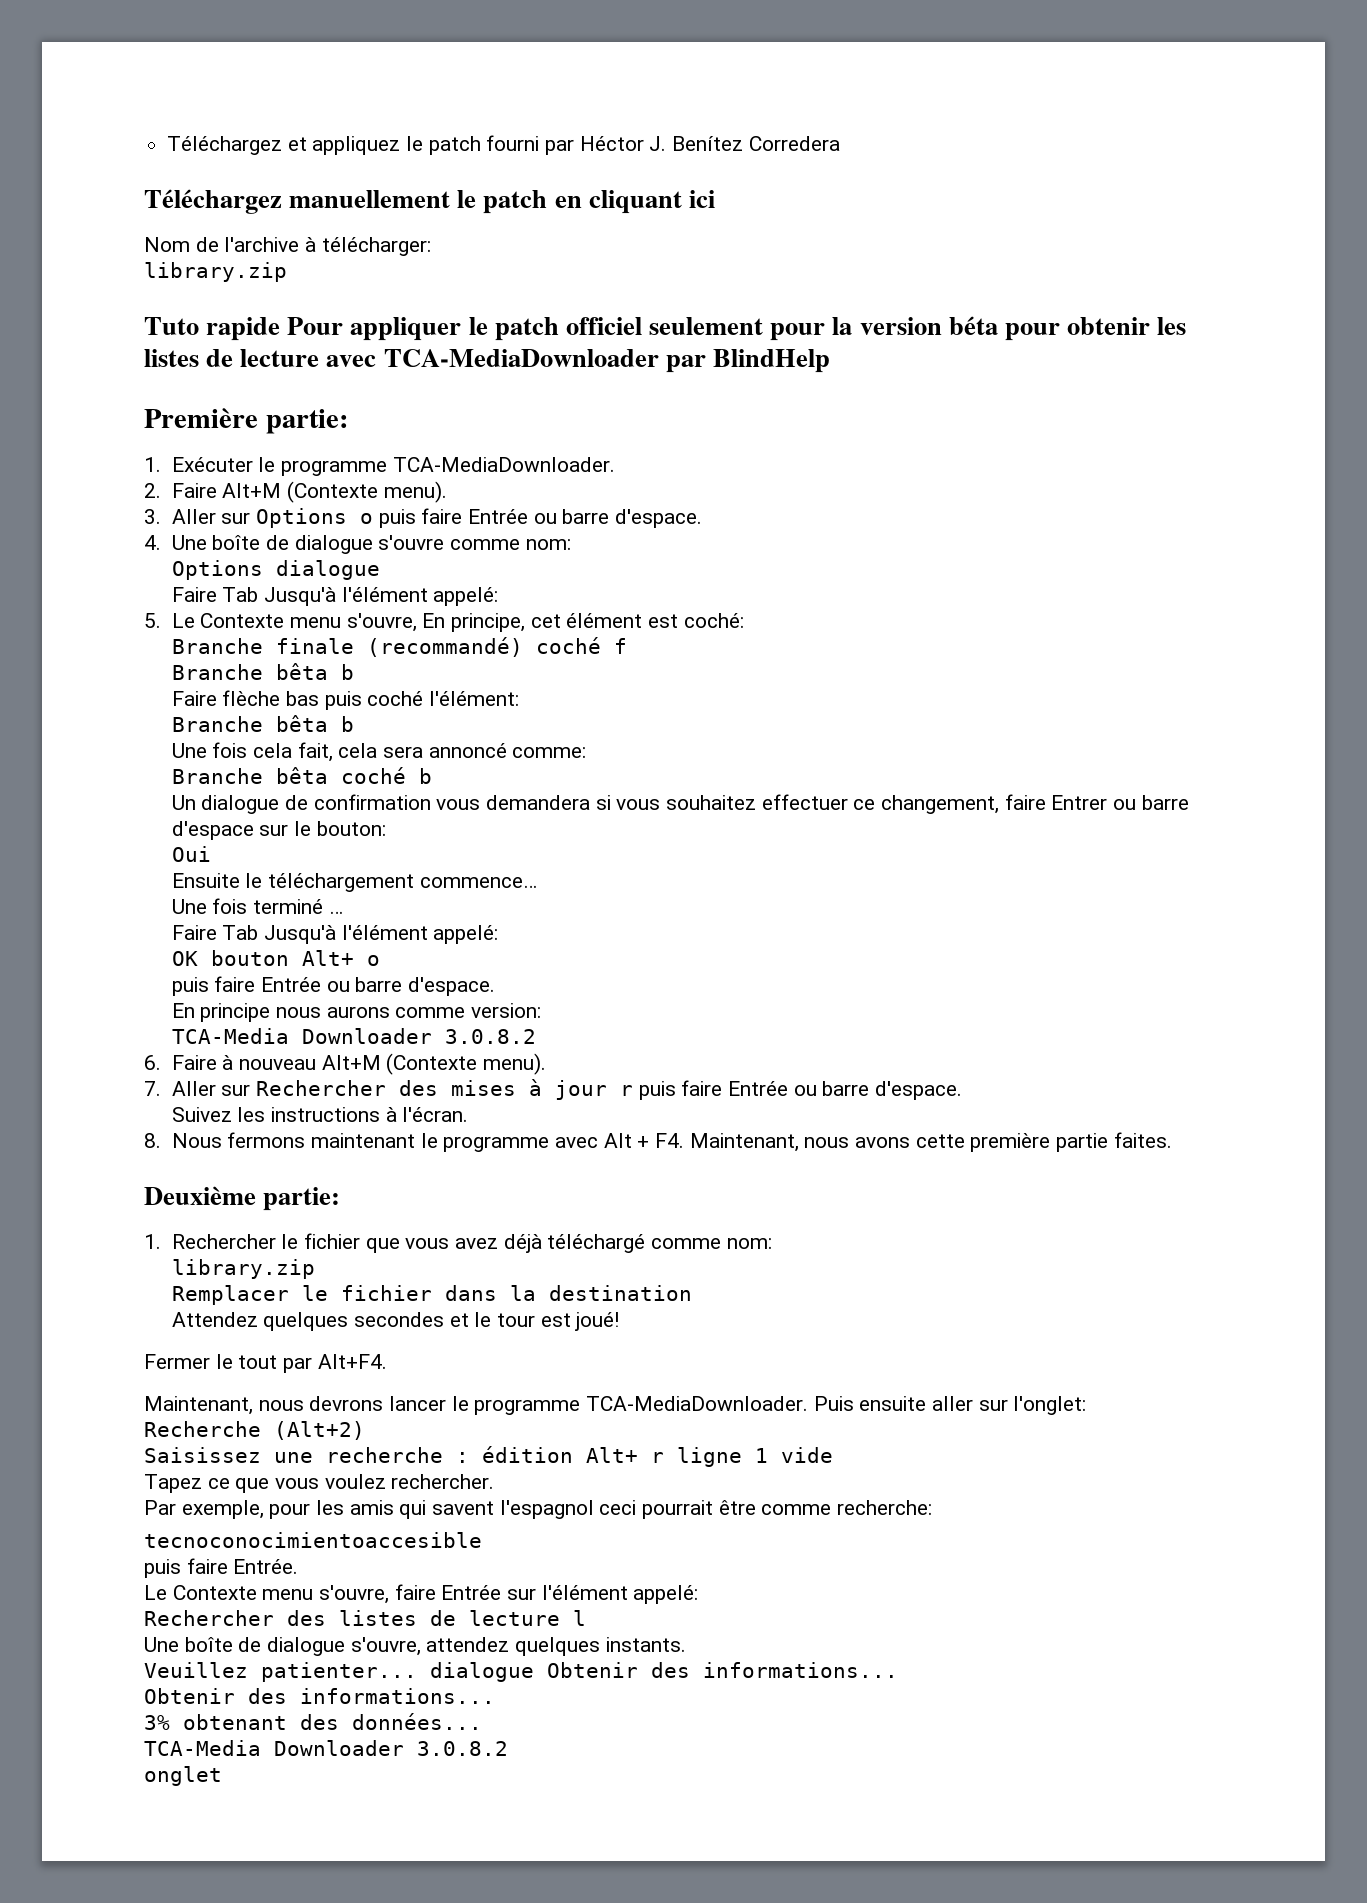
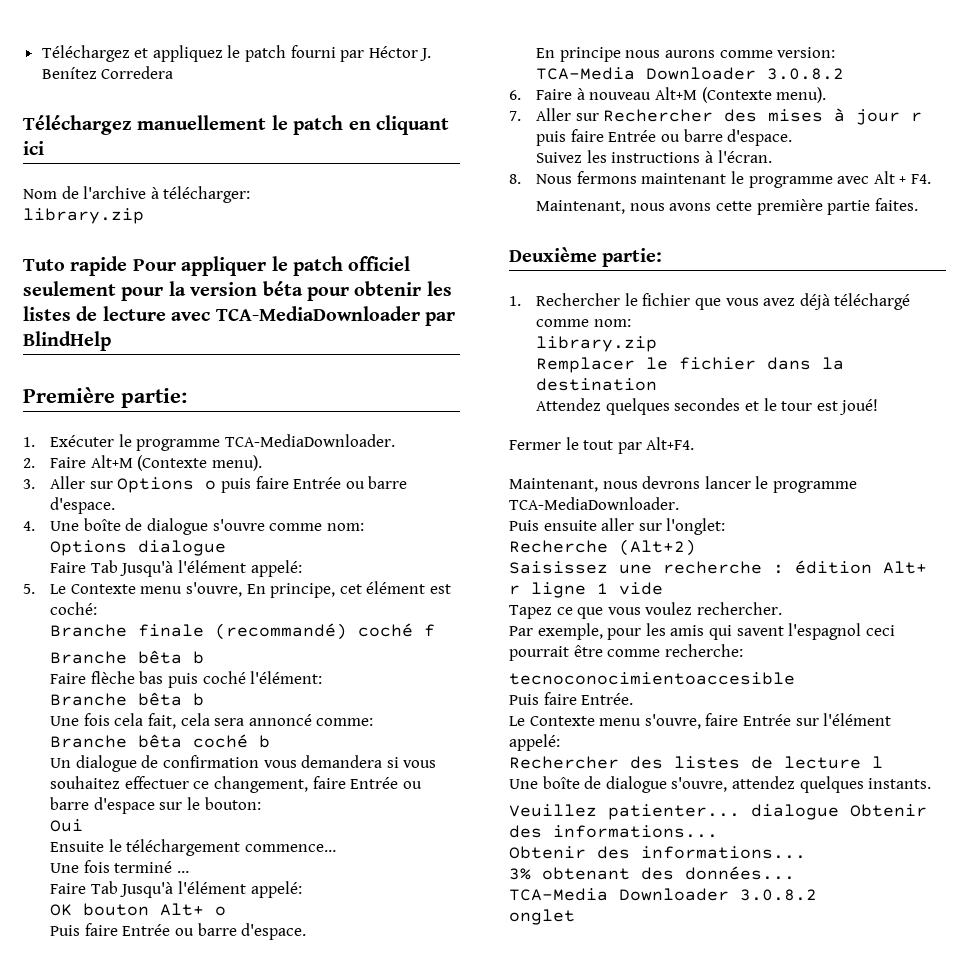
- Un dialogue de confirmation vous demandera si vous souhaitez effectuer ce changement, faire Entrer ou barre d'espace sur le bouton:
+ Un dialogue de confirmation vous demandera si vous souhaitez effectuer ce changement, faire Entrée ou barre d'espace sur le bouton:
  OK bouton Alt+ o
- puis faire Entrée ou barre d'espace.
+ Puis faire Entrée ou barre d'espace.
- 8. Nous fermons maintenant le programme avec Alt + F4. Maintenant, nous avons cette première partie faites.
+ 8. Nous fermons maintenant le programme avec Alt + F4.
+ Maintenant, nous avons cette première partie faites.
- Maintenant, nous devrons lancer le programme TCA-MediaDownloader. Puis ensuite aller sur l'onglet:
+ Maintenant, nous devrons lancer le programme TCA-MediaDownloader.
+ Puis ensuite aller sur l'onglet:
- puis faire Entrée.
+ Puis faire Entrée.

